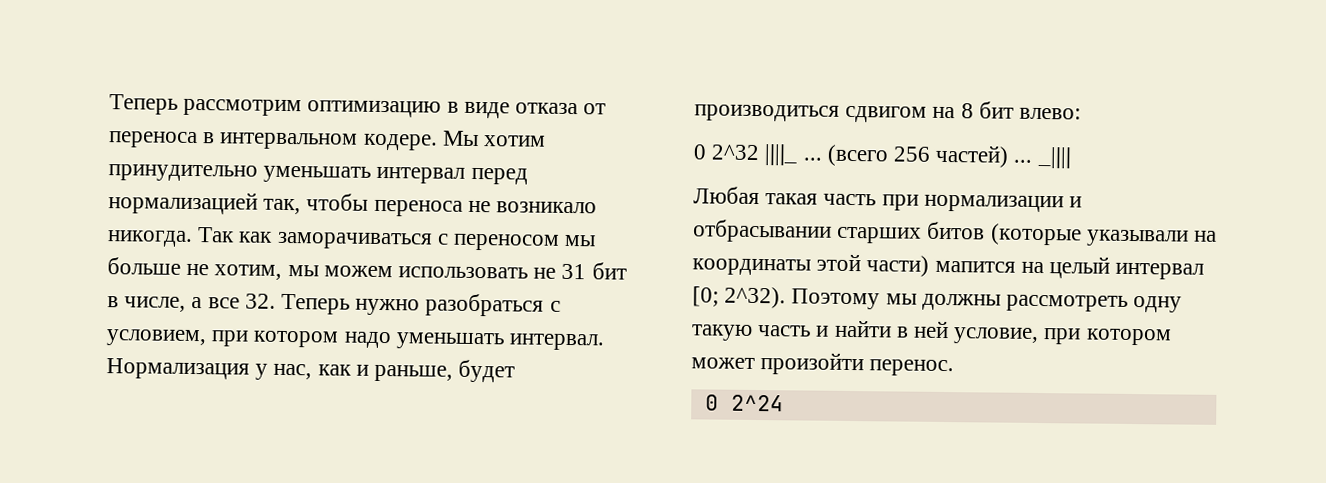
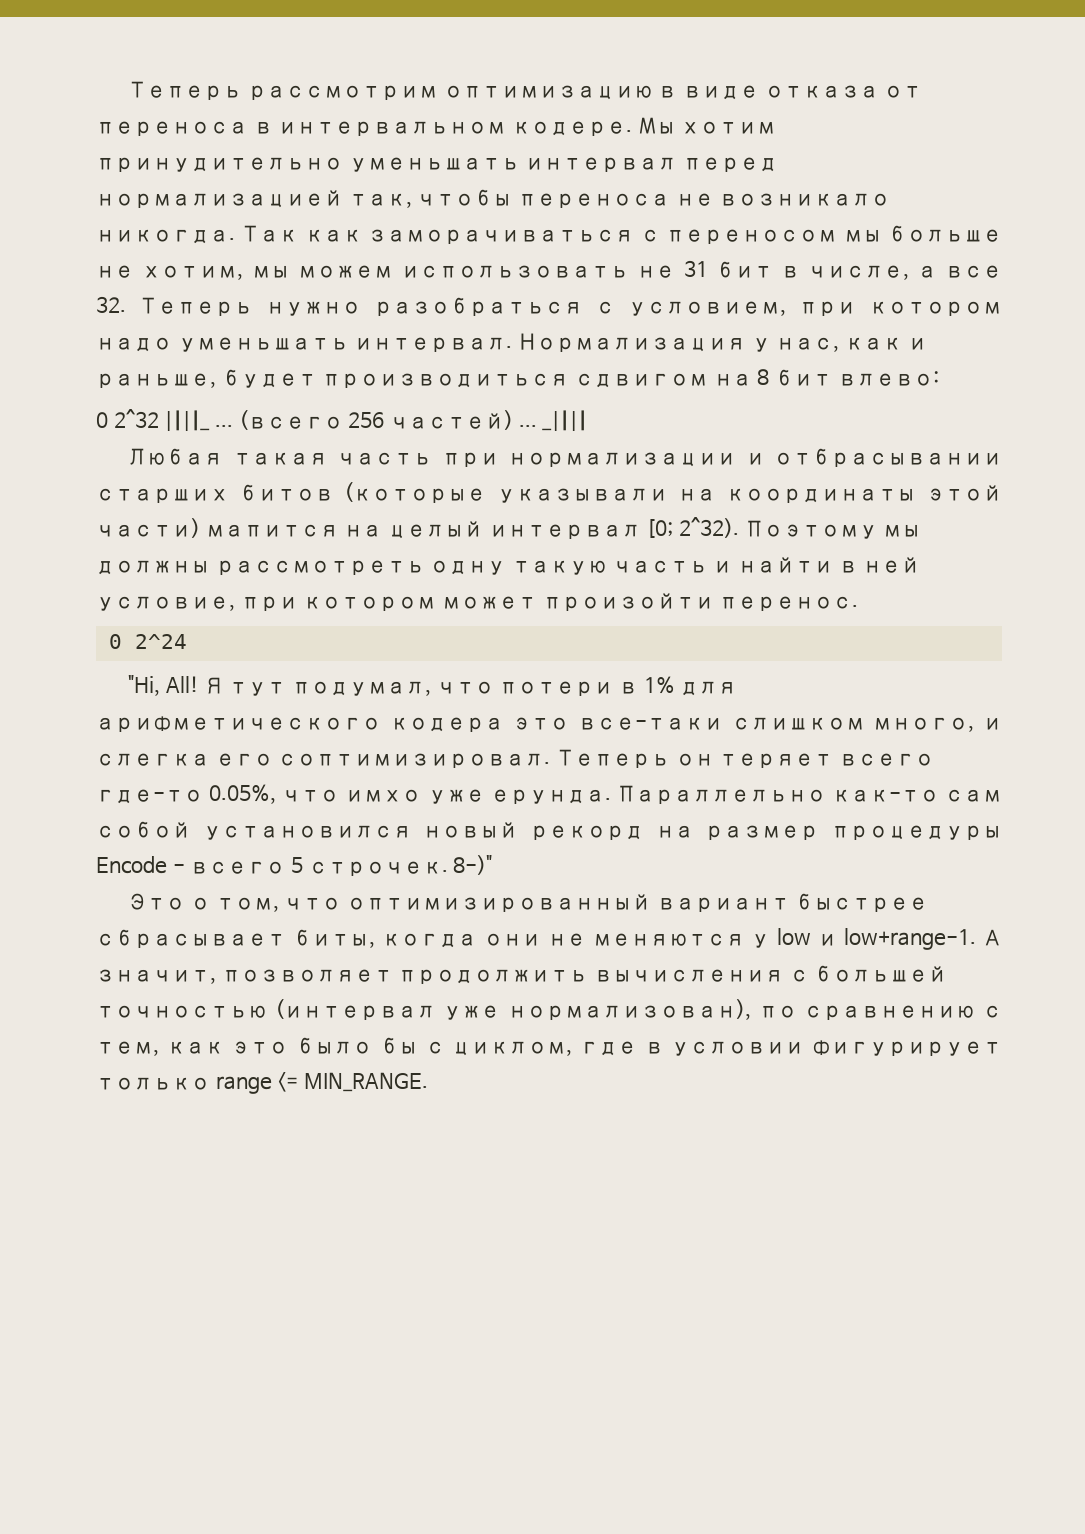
+ "Hi, All! Я тут подумал, что потери в 1% для арифметического кодера это все-таки слишком много, и слегка его соптимизировал. Теперь он теряет всего где-то 0.05%, что имхо уже ерунда. Параллельно как-то сам собой установился новый рекорд на размер процедуры Encode - всего 5 строчек. 8-)"
+ Это о том, что оптимизированный вариант быстрее сбрасывает биты, когда они не меняются у low и low+range-1. А значит, позволяет продолжить вычисления с большей точностью (интервал уже нормализован), по сравнению с тем, как это было бы с циклом, где в условии фигурирует только range <= MIN_RANGE.

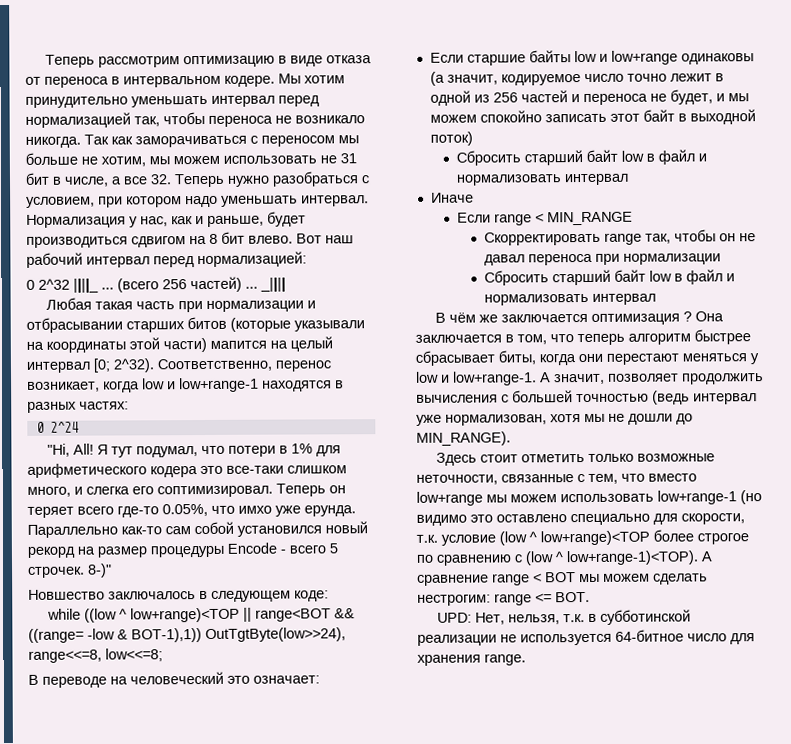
- Нормализация у нас, как и раньше, будет производиться сдвигом на 8 бит влево:
+ Нормализация у нас, как и раньше, будет производиться сдвигом на 8 бит влево. Вот наш рабочий интервал перед нормализацией:
- Поэтому мы должны рассмотреть одну такую часть и найти в ней условие, при котором может произойти перенос.
+ Соответственно, перенос возникает, когда low и low+range-1 находятся в разных частях:
- Это о том, что оптимизированный вариант быстрее сбрасывает биты, когда они не меняются у low и low+range-1.
+ Новшество заключалось в следующем коде:
+ while ((low ^ low+range)<TOP || range<BOT && ((range= -low & BOT-1),1)) OutTgtByte(low>>24), range<<=8, low<<=8;
+ В переводе на человеческий это означает:
+ Если старшие байты low и low+range одинаковы (а значит, кодируемое число точно лежит в одной из 256 частей и переноса не будет, и мы можем спокойно записать этот байт в выходной поток)
+ Сбросить старший байт low в файл и нормализовать интервал
+ Иначе
+ Если range < MIN_RANGE
+ Скорректировать range так, чтобы он не давал переноса при нормализации
+ Сбросить старший байт low в файл и нормализовать интервал
+ В чём же заключается оптимизация ? Она заключается в том, что теперь алгоритм быстрее сбрасывает биты, когда они перестают меняться у low и low+range-1.
- А значит, позволяет продолжить вычисления с большей точностью (интервал уже нормализован), по сравнению с тем, как это было бы с циклом, где в условии фигурирует только range <= MIN_RANGE.
+ А значит, позволяет продолжить вычисления с большей точностью (ведь интервал уже нормализован, хотя мы не дошли до MIN_RANGE).
+ Здесь стоит отметить только возможные неточности, связанные с тем, что вместо low+range мы можем использовать low+range-1 (но видимо это оставлено специально для скорости, т.к. условие (low ^ low+range)<TOP более строгое по сравнению с (low ^ low+range-1)<TOP). А сравнение range < BOT мы можем сделать нестрогим: range <= BOT.
+ UPD: Нет, нельзя, т.к. в субботинской реализации не используется 64-битное число для хранения range.

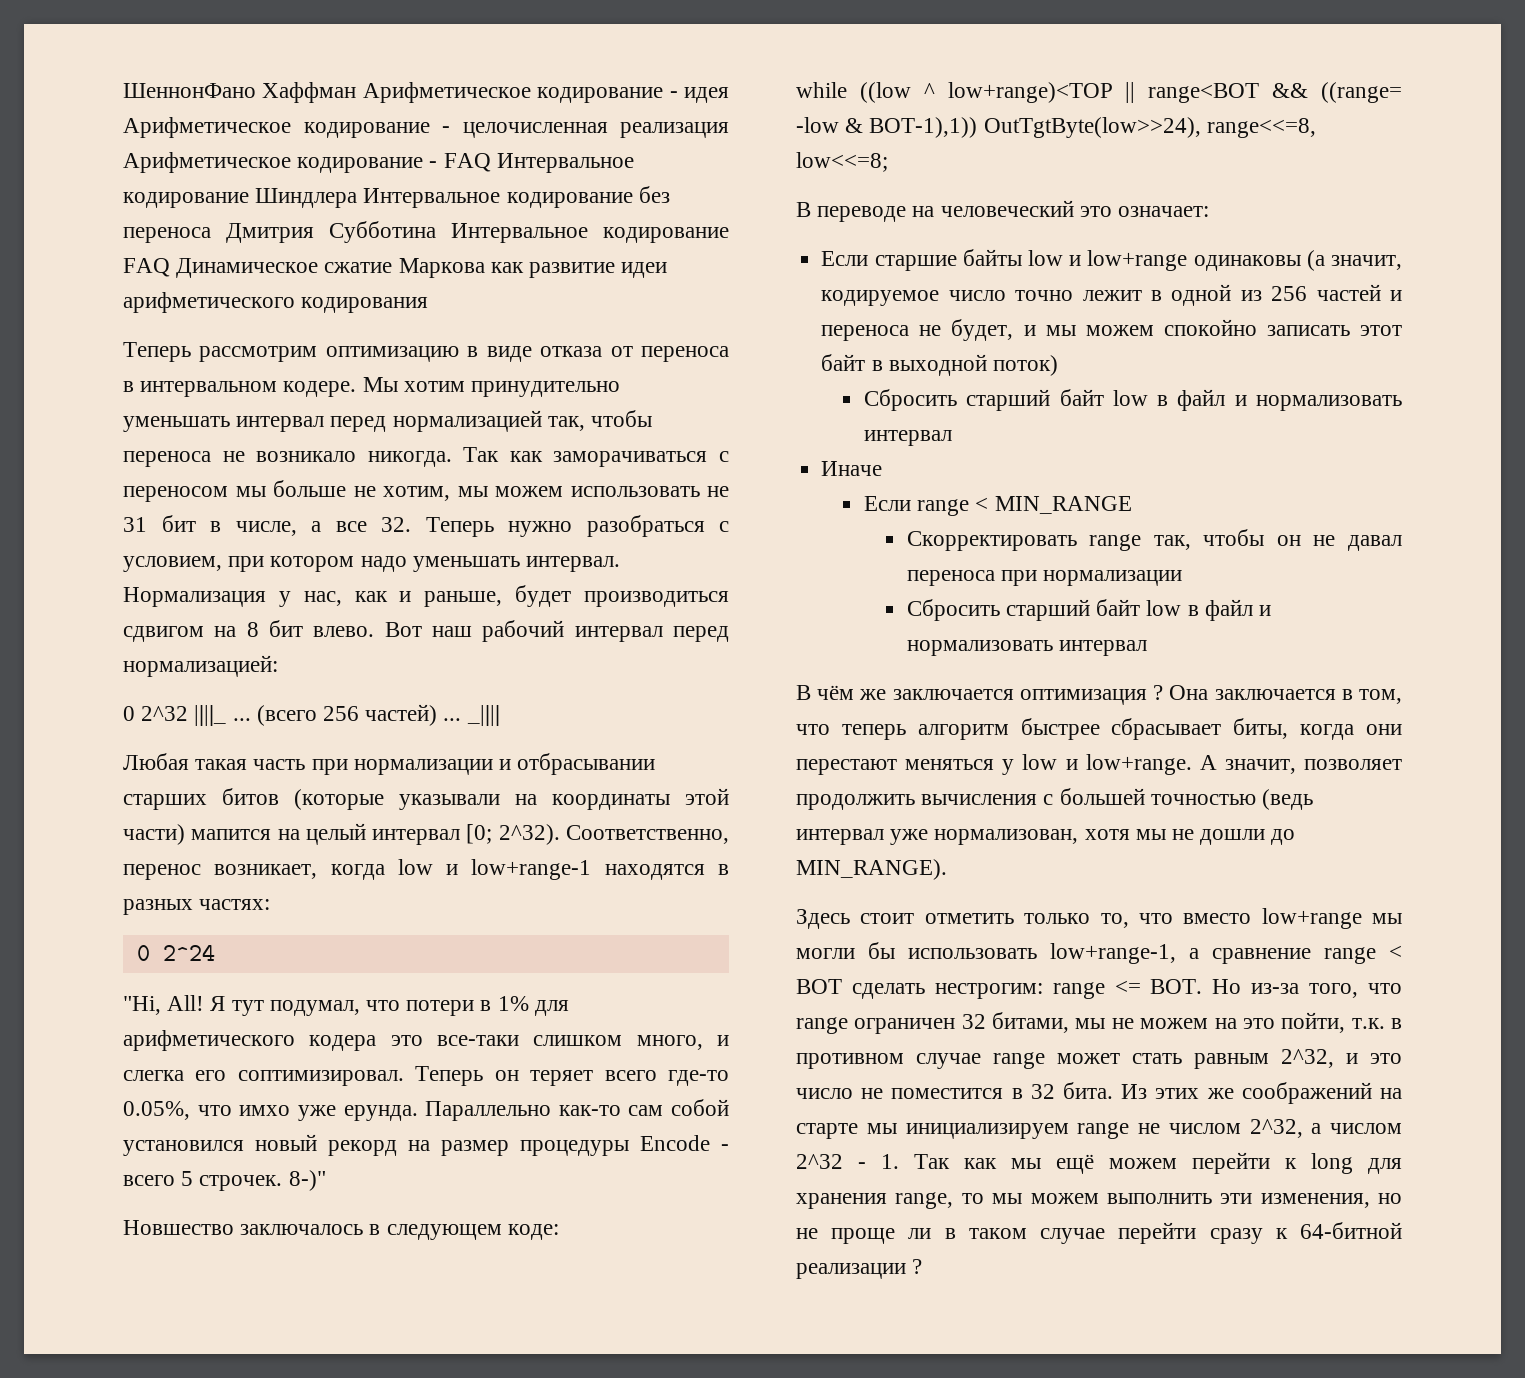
+ ШеннонФано Хаффман Арифметическое кодирование - идея Арифметическое кодирование - целочисленная реализация Арифметическое кодирование - FAQ Интервальное кодирование Шиндлера Интервальное кодирование без переноса Дмитрия Субботина Интервальное кодирование FAQ Динамическое сжатие Маркова как развитие идеи арифметического кодирования
- Она заключается в том, что теперь алгоритм быстрее сбрасывает биты, когда они перестают меняться у low и low+range-1.
+ Она заключается в том, что теперь алгоритм быстрее сбрасывает биты, когда они перестают меняться у low и low+range.
- Здесь стоит отметить только возможные неточности, связанные с тем, что вместо low+range мы можем использовать low+range-1 (но видимо это оставлено специально для скорости, т.к. условие (low ^ low+range)<TOP более строгое по сравнению с (low ^ low+range-1)<TOP). А сравнение range < BOT мы можем сделать нестрогим: range <= BOT.
- UPD: Нет, нельзя, т.к. в субботинской реализации не используется 64-битное число для хранения range.
+ Здесь стоит отметить только то, что вместо low+range мы могли бы использовать low+range-1, а сравнение range < BOT сделать нестрогим: range <= BOT. Но из-за того, что range ограничен 32 битами, мы не можем на это пойти, т.к. в противном случае range может стать равным 2^32, и это число не поместится в 32 бита. Из этих же соображений на старте мы инициализируем range не числом 2^32, а числом 2^32 - 1. Так как мы ещё можем перейти к long для хранения range, то мы можем выполнить эти изменения, но не проще ли в таком случае перейти сразу к 64-битной реализации ?

